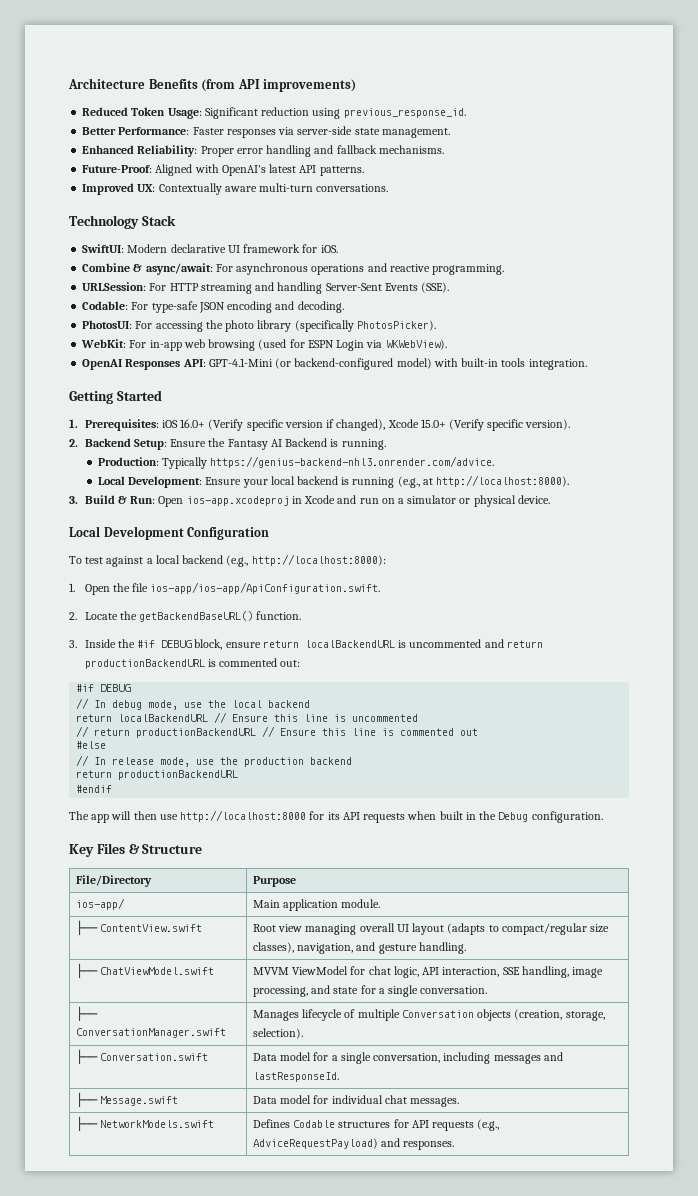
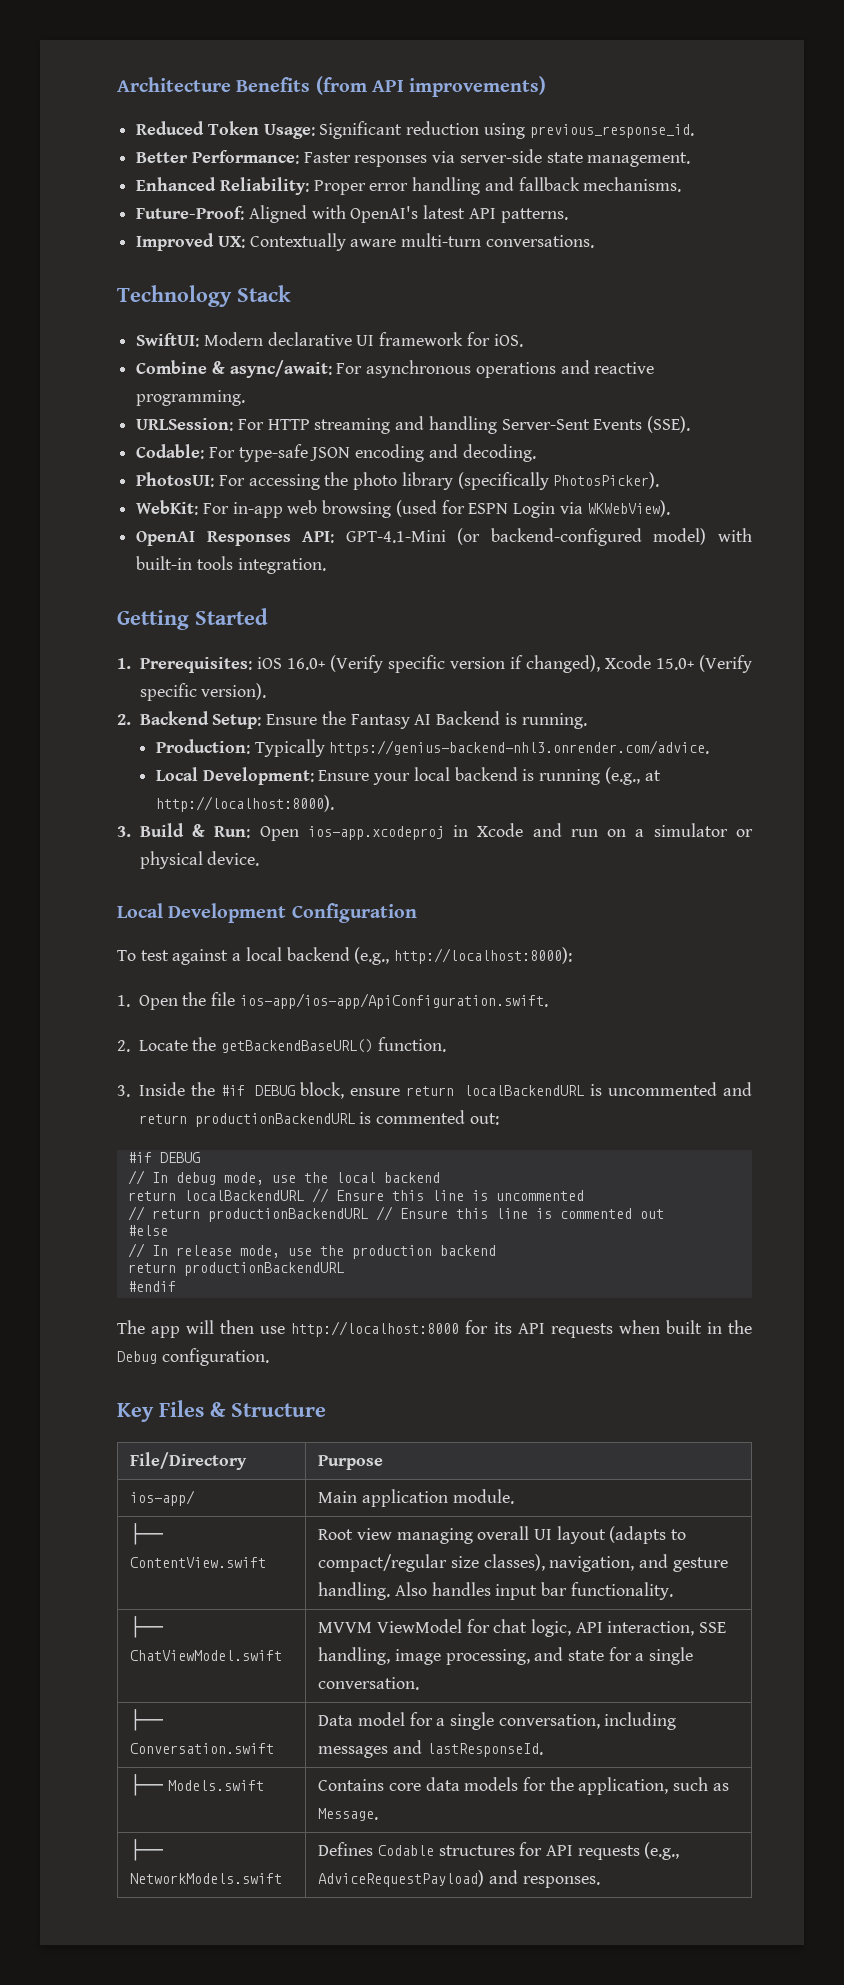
- ├── ContentView.swift | Root view managing overall UI layout (adapts to compact/regular size classes), navigation, and gesture handling.
+ ├── ContentView.swift | Root view managing overall UI layout (adapts to compact/regular size classes), navigation, and gesture handling. Also handles input bar functionality.
- ├── ConversationManager.swift | Manages lifecycle of multiple Conversation objects (creation, storage, selection).
- ├── Message.swift | Data model for individual chat messages.
+ ├── Models.swift | Contains core data models for the application, such as Message.

